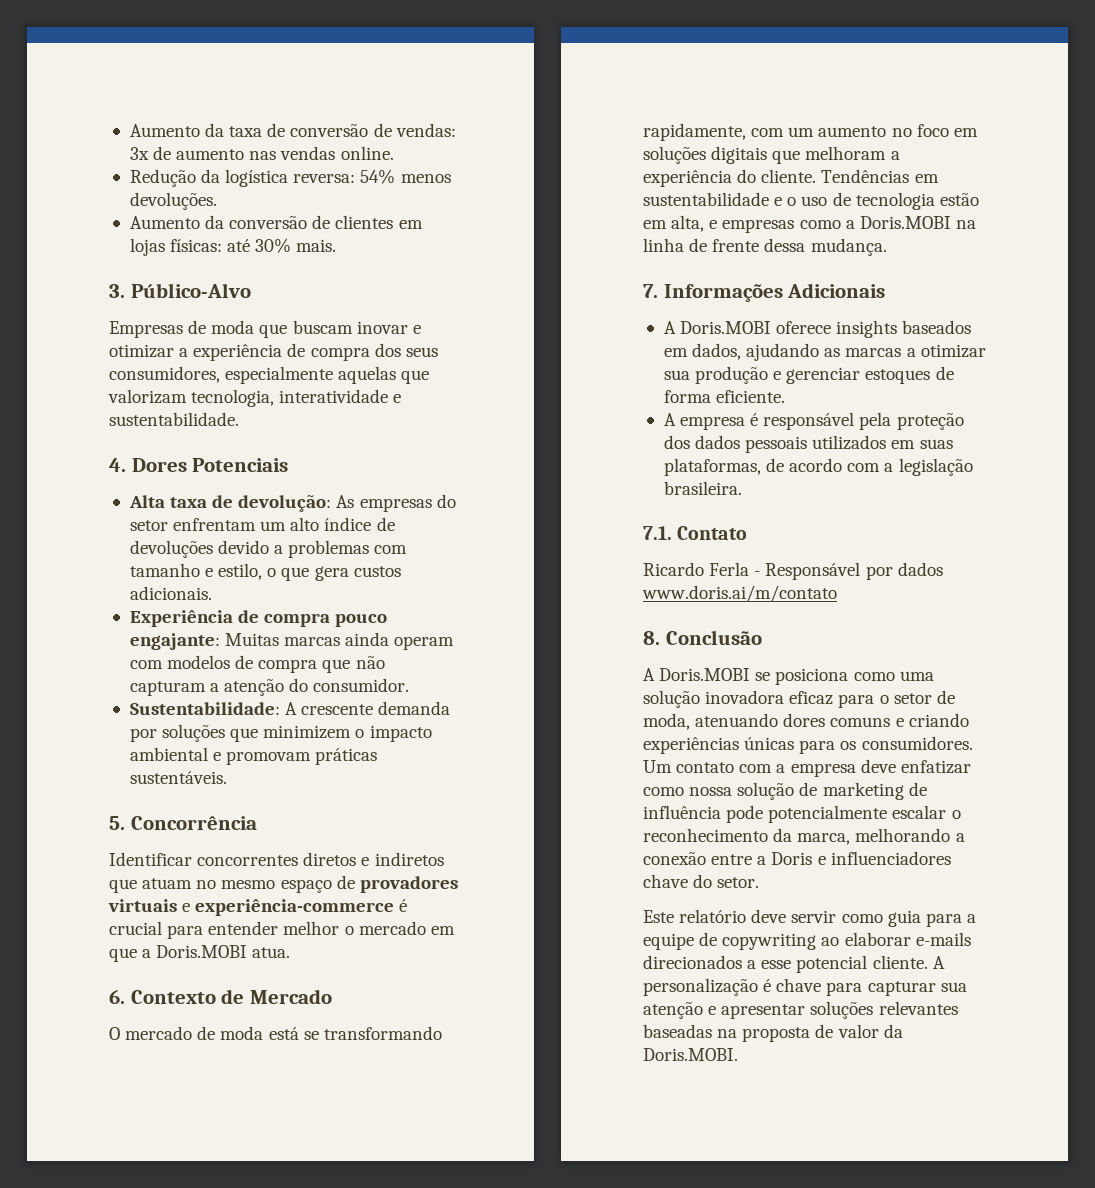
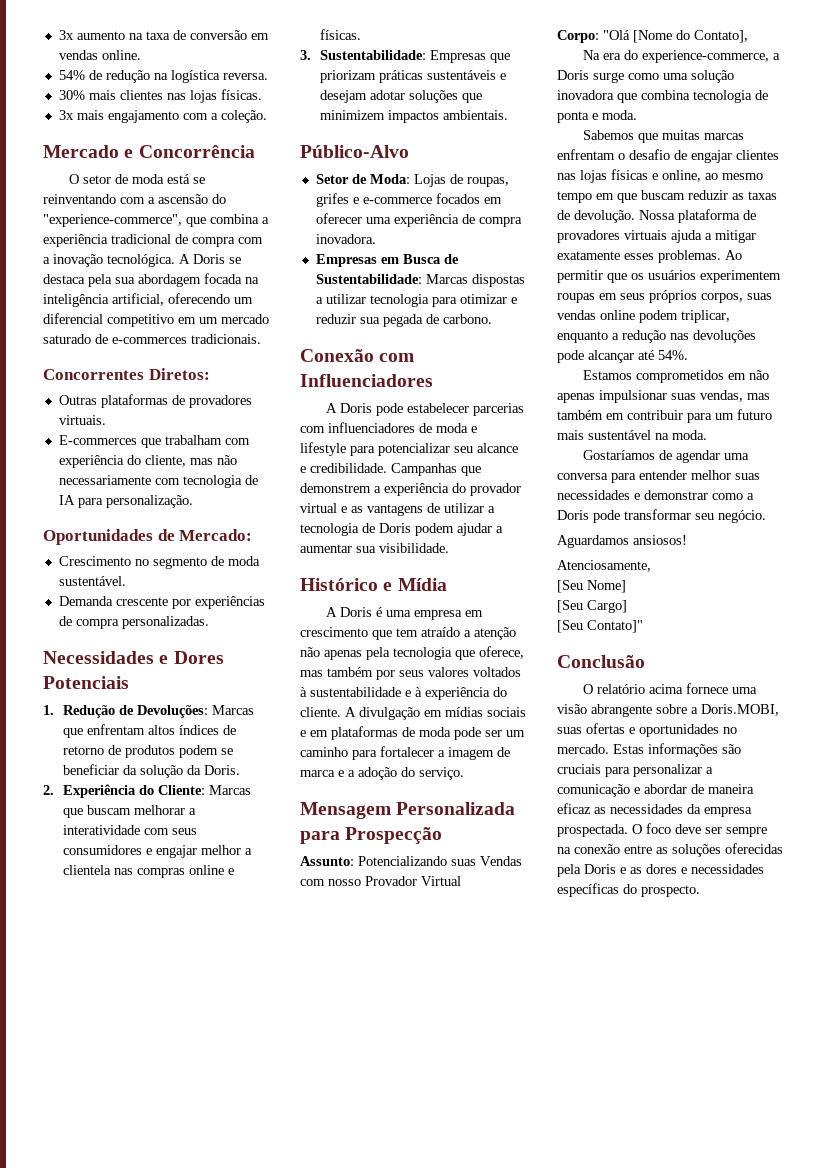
- Aumento da taxa de conversão de vendas: 3x de aumento nas vendas online.
- Redução da logística reversa: 54% menos devoluções.
- Aumento da conversão de clientes em lojas físicas: até 30% mais.
- 3. Público-Alvo
- Empresas de moda que buscam inovar e otimizar a experiência de compra dos seus consumidores, especialmente aquelas que valorizam tecnologia, interatividade e sustentabilidade.
- 4. Dores Potenciais
- Alta taxa de devolução: As empresas do setor enfrentam um alto índice de devoluções devido a problemas com tamanho e estilo, o que gera custos adicionais.
- Experiência de compra pouco engajante: Muitas marcas ainda operam com modelos de compra que não capturam a atenção do consumidor.
- Sustentabilidade: A crescente demanda por soluções que minimizem o impacto ambiental e promovam práticas sustentáveis.
- 5. Concorrência
- Identificar concorrentes diretos e indiretos que atuam no mesmo espaço de provadores virtuais e experiência-commerce é crucial para entender melhor o mercado em que a Doris.MOBI atua.
- 6. Contexto de Mercado
- O mercado de moda está se transformando rapidamente, com um aumento no foco em soluções digitais que melhoram a experiência do cliente. Tendências em sustentabilidade e o uso de tecnologia estão em alta, e empresas como a Doris.MOBI na linha de frente dessa mudança.
- 7. Informações Adicionais
- A Doris.MOBI oferece insights baseados em dados, ajudando as marcas a otimizar sua produção e gerenciar estoques de forma eficiente.
- A empresa é responsável pela proteção dos dados pessoais utilizados em suas plataformas, de acordo com a legislação brasileira.
- 7.1. Contato
- Ricardo Ferla - Responsável por dados www.doris.ai/m/contato
- 8. Conclusão
- A Doris.MOBI se posiciona como uma solução inovadora eficaz para o setor de moda, atenuando dores comuns e criando experiências únicas para os consumidores. Um contato com a empresa deve enfatizar como nossa solução de marketing de influência pode potencialmente escalar o reconhecimento da marca, melhorando a conexão entre a Doris e influenciadores chave do setor.
- Este relatório deve servir como guia para a equipe de copywriting ao elaborar e-mails direcionados a esse potencial cliente. A personalização é chave para capturar sua atenção e apresentar soluções relevantes baseadas na proposta de valor da Doris.MOBI.
+ 3x aumento na taxa de conversão em vendas online.
+ 54% de redução na logística reversa.
+ 30% mais clientes nas lojas físicas.
+ 3x mais engajamento com a coleção.
+ Mercado e Concorrência
+ O setor de moda está se reinventando com a ascensão do "experience-commerce", que combina a experiência tradicional de compra com a inovação tecnológica. A Doris se destaca pela sua abordagem focada na inteligência artificial, oferecendo um diferencial competitivo em um mercado saturado de e-commerces tradicionais.
+ Concorrentes Diretos:
+ Outras plataformas de provadores virtuais.
+ E-commerces que trabalham com experiência do cliente, mas não necessariamente com tecnologia de IA para personalização.
+ Oportunidades de Mercado:
+ Crescimento no segmento de moda sustentável.
+ Demanda crescente por experiências de compra personalizadas.
+ Necessidades e Dores Potenciais
+ 1. Redução de Devoluções: Marcas que enfrentam altos índices de retorno de produtos podem se beneficiar da solução da Doris.
+ 2. Experiência do Cliente: Marcas que buscam melhorar a interatividade com seus consumidores e engajar melhor a clientela nas compras online e físicas.
+ 3. Sustentabilidade: Empresas que priorizam práticas sustentáveis e desejam adotar soluções que minimizem impactos ambientais.
+ Público-Alvo
+ Setor de Moda: Lojas de roupas, grifes e e-commerce focados em oferecer uma experiência de compra inovadora.
+ Empresas em Busca de Sustentabilidade: Marcas dispostas a utilizar tecnologia para otimizar e reduzir sua pegada de carbono.
+ Conexão com Influenciadores
+ A Doris pode estabelecer parcerias com influenciadores de moda e lifestyle para potencializar seu alcance e credibilidade. Campanhas que demonstrem a experiência do provador virtual e as vantagens de utilizar a tecnologia de Doris podem ajudar a aumentar sua visibilidade.
+ Histórico e Mídia
+ A Doris é uma empresa em crescimento que tem atraído a atenção não apenas pela tecnologia que oferece, mas também por seus valores voltados à sustentabilidade e à experiência do cliente. A divulgação em mídias sociais e em plataformas de moda pode ser um caminho para fortalecer a imagem de marca e a adoção do serviço.
+ Mensagem Personalizada para Prospecção
+ Assunto: Potencializando suas Vendas com nosso Provador Virtual
+ Corpo: "Olá [Nome do Contato],
+ Na era do experience-commerce, a Doris surge como uma solução inovadora que combina tecnologia de ponta e moda.
+ Sabemos que muitas marcas enfrentam o desafio de engajar clientes nas lojas físicas e online, ao mesmo tempo em que buscam reduzir as taxas de devolução. Nossa plataforma de provadores virtuais ajuda a mitigar exatamente esses problemas. Ao permitir que os usuários experimentem roupas em seus próprios corpos, suas vendas online podem triplicar, enquanto a redução nas devoluções pode alcançar até 54%.
+ Estamos comprometidos em não apenas impulsionar suas vendas, mas também em contribuir para um futuro mais sustentável na moda.
+ Gostaríamos de agendar uma conversa para entender melhor suas necessidades e demonstrar como a Doris pode transformar seu negócio.
+ Aguardamos ansiosos!
+ Atenciosamente,
+ [Seu Nome]
+ [Seu Cargo]
+ [Seu Contato]"
+ Conclusão
+ O relatório acima fornece uma visão abrangente sobre a Doris.MOBI, suas ofertas e oportunidades no mercado. Estas informações são cruciais para personalizar a comunicação e abordar de maneira eficaz as necessidades da empresa prospectada. O foco deve ser sempre na conexão entre as soluções oferecidas pela Doris e as dores e necessidades específicas do prospecto.

